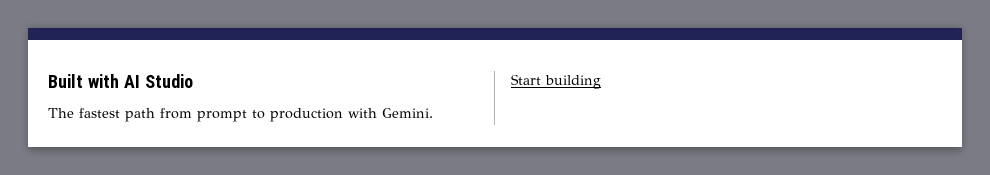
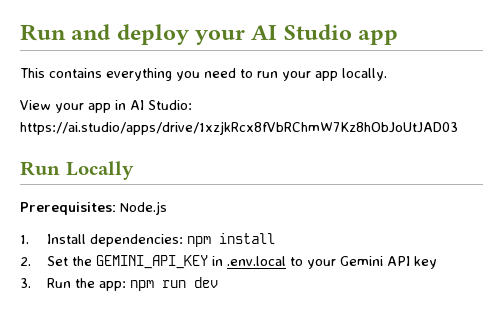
- Built with AI Studio
- The fastest path from prompt to production with Gemini.
- Start building
+ Run and deploy your AI Studio app
+ This contains everything you need to run your app locally.
+ View your app in AI Studio: https://ai.studio/apps/drive/1xzjkRcx8fVbRChmW7Kz8hObJoUtJAD03
+ Run Locally
+ Prerequisites: Node.js
+ 1. Install dependencies: npm install
+ 2. Set the GEMINI_API_KEY in .env.local to your Gemini API key
+ 3. Run the app: npm run dev

